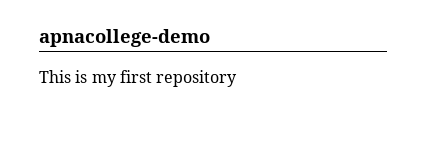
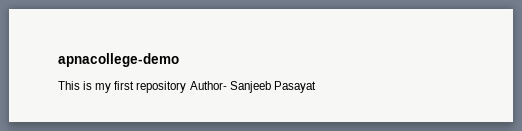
- This is my first repository
+ This is my first repository Author- Sanjeeb Pasayat

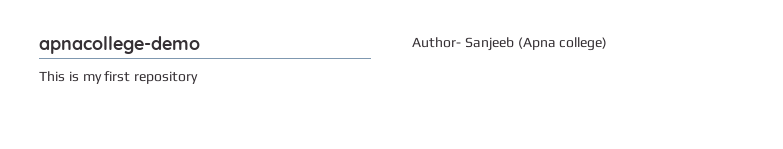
- This is my first repository Author- Sanjeeb Pasayat
+ This is my first repository
+ Author- Sanjeeb (Apna college)

